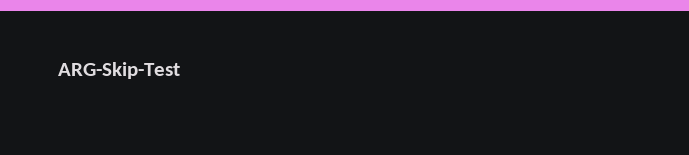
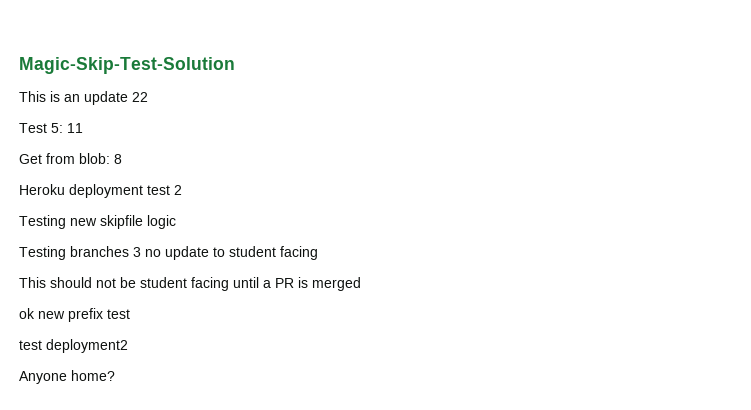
- ARG-Skip-Test
+ Magic-Skip-Test-Solution
+ This is an update 22
+ Test 5: 11
+ Get from blob: 8
+ Heroku deployment test 2
+ Testing new skipfile logic
+ Testing branches 3 no update to student facing
+ This should not be student facing until a PR is merged
+ ok new prefix test
+ test deployment2
+ Anyone home?

